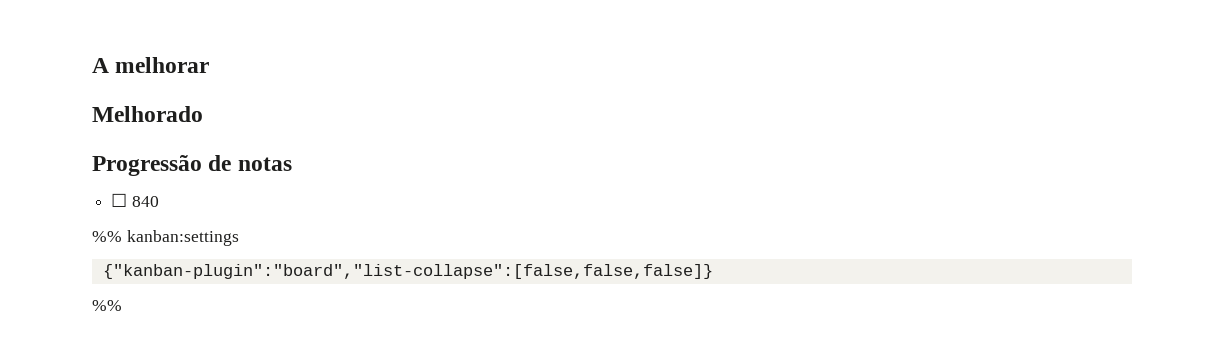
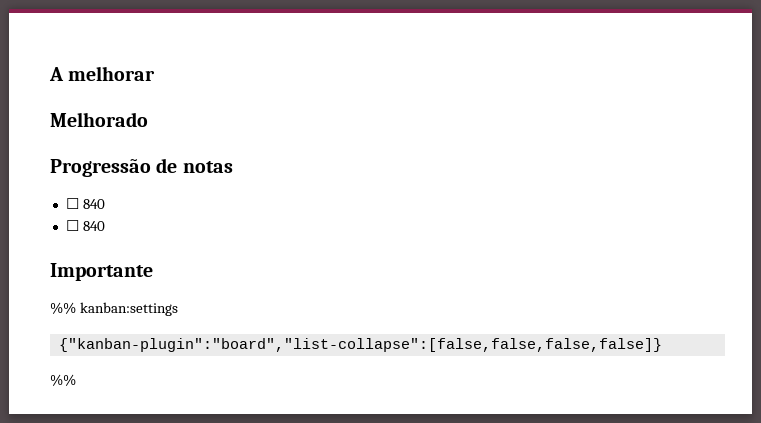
  Progressão de notas
  ☐ 840
+ ☐ 840
+ Importante
- {"kanban-plugin":"board","list-collapse":[false,false,false]}
+ {"kanban-plugin":"board","list-collapse":[false,false,false,false]}

